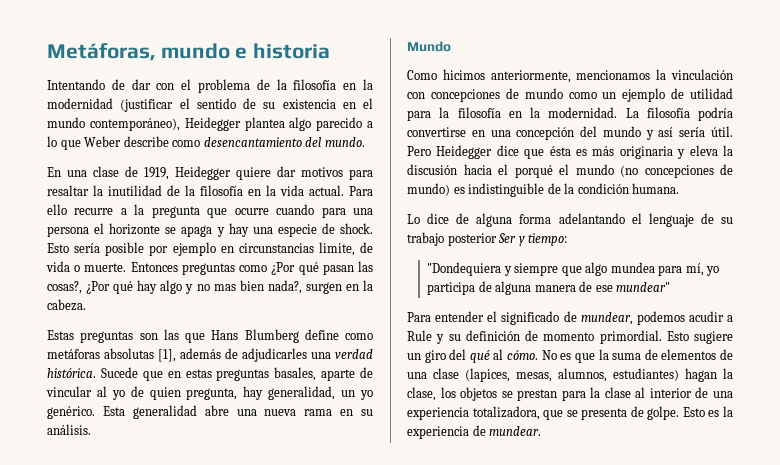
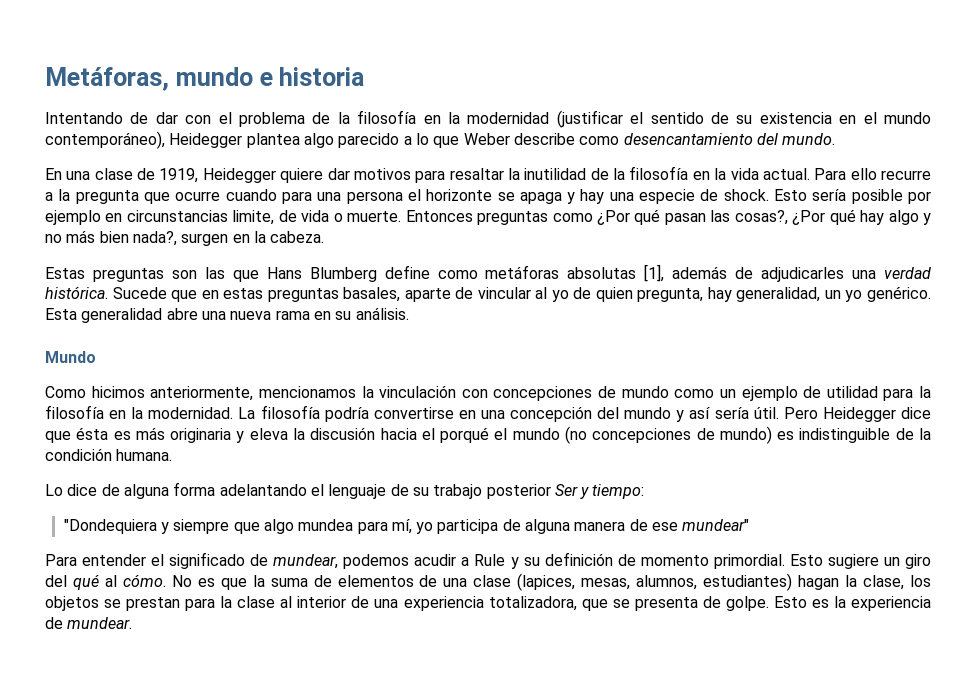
- Entonces preguntas como ¿Por qué pasan las cosas?, ¿Por qué hay algo y no mas bien nada?, surgen en la cabeza.
+ Entonces preguntas como ¿Por qué pasan las cosas?, ¿Por qué hay algo y no más bien nada?, surgen en la cabeza.

